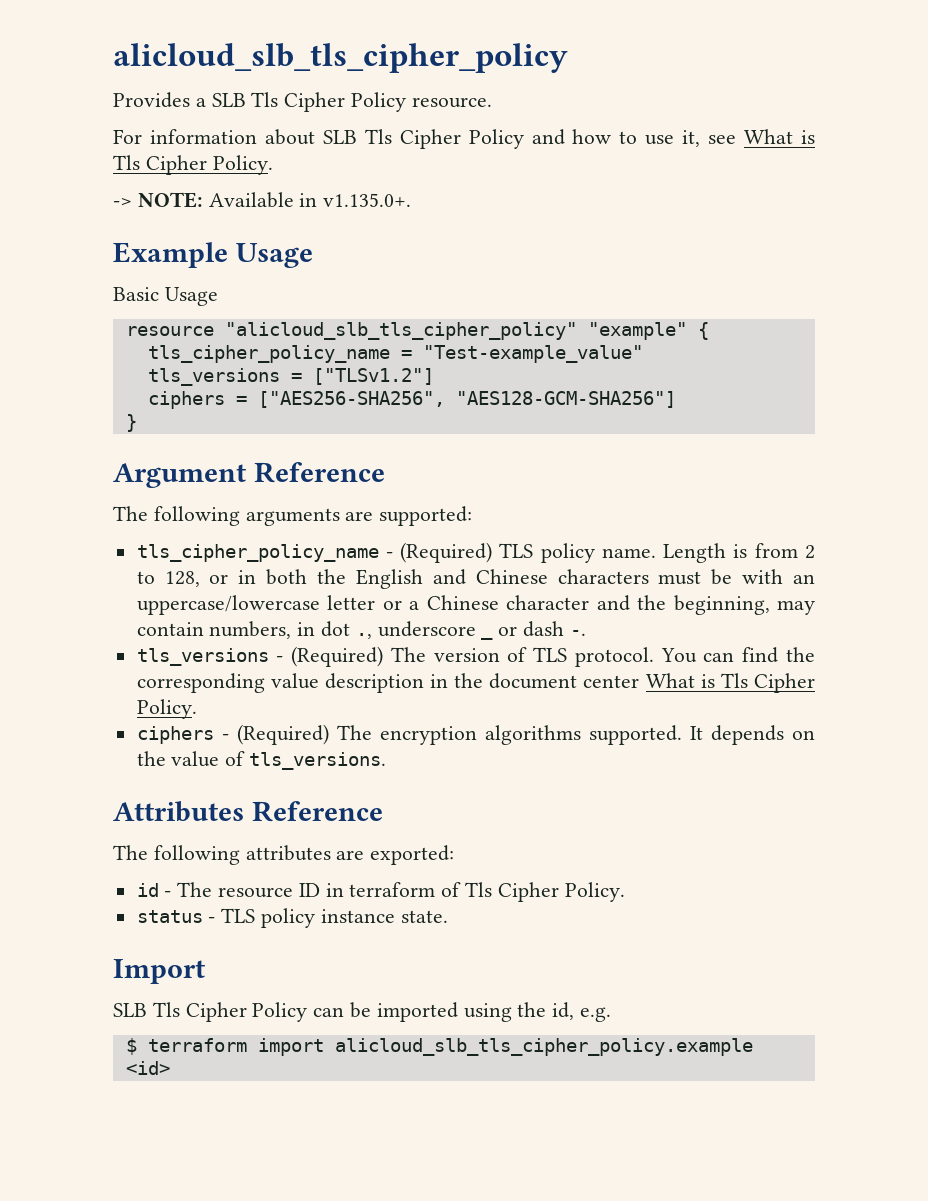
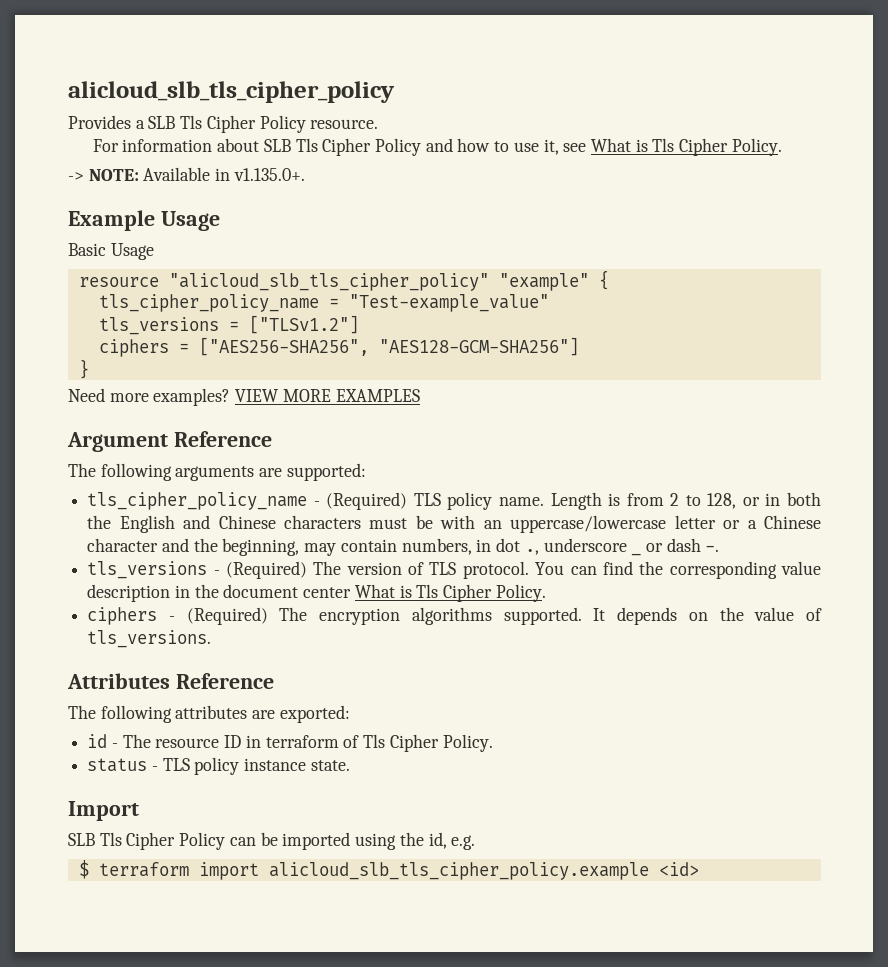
+ Need more examples? VIEW MORE EXAMPLES

